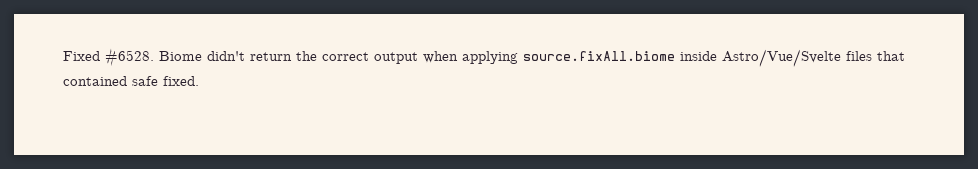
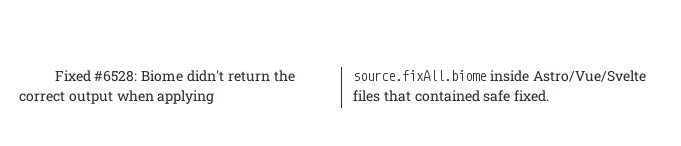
- Fixed #6528. Biome didn't return the correct output when applying source.fixAll.biome inside Astro/Vue/Svelte files that contained safe fixed.
+ Fixed #6528: Biome didn't return the correct output when applying source.fixAll.biome inside Astro/Vue/Svelte files that contained safe fixed.

